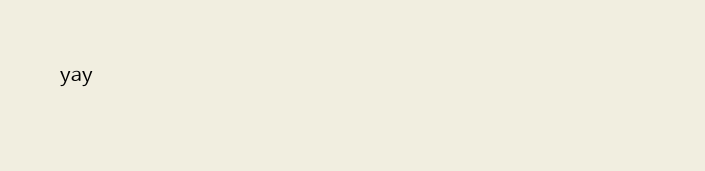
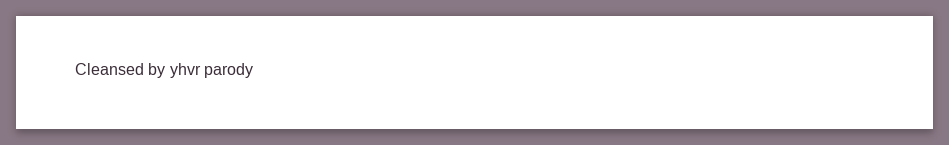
- yay
+ Cleansed by yhvr parody

